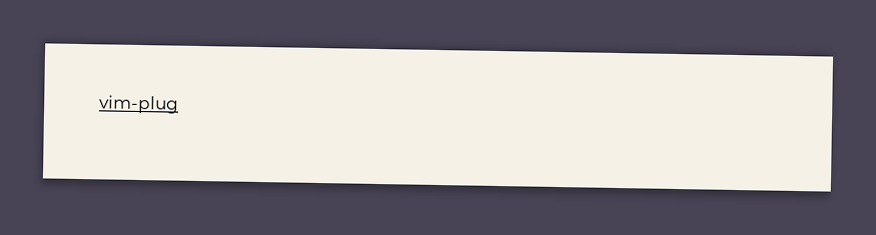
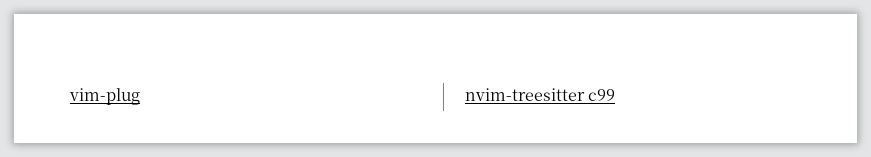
+ nvim-treesitter c99

